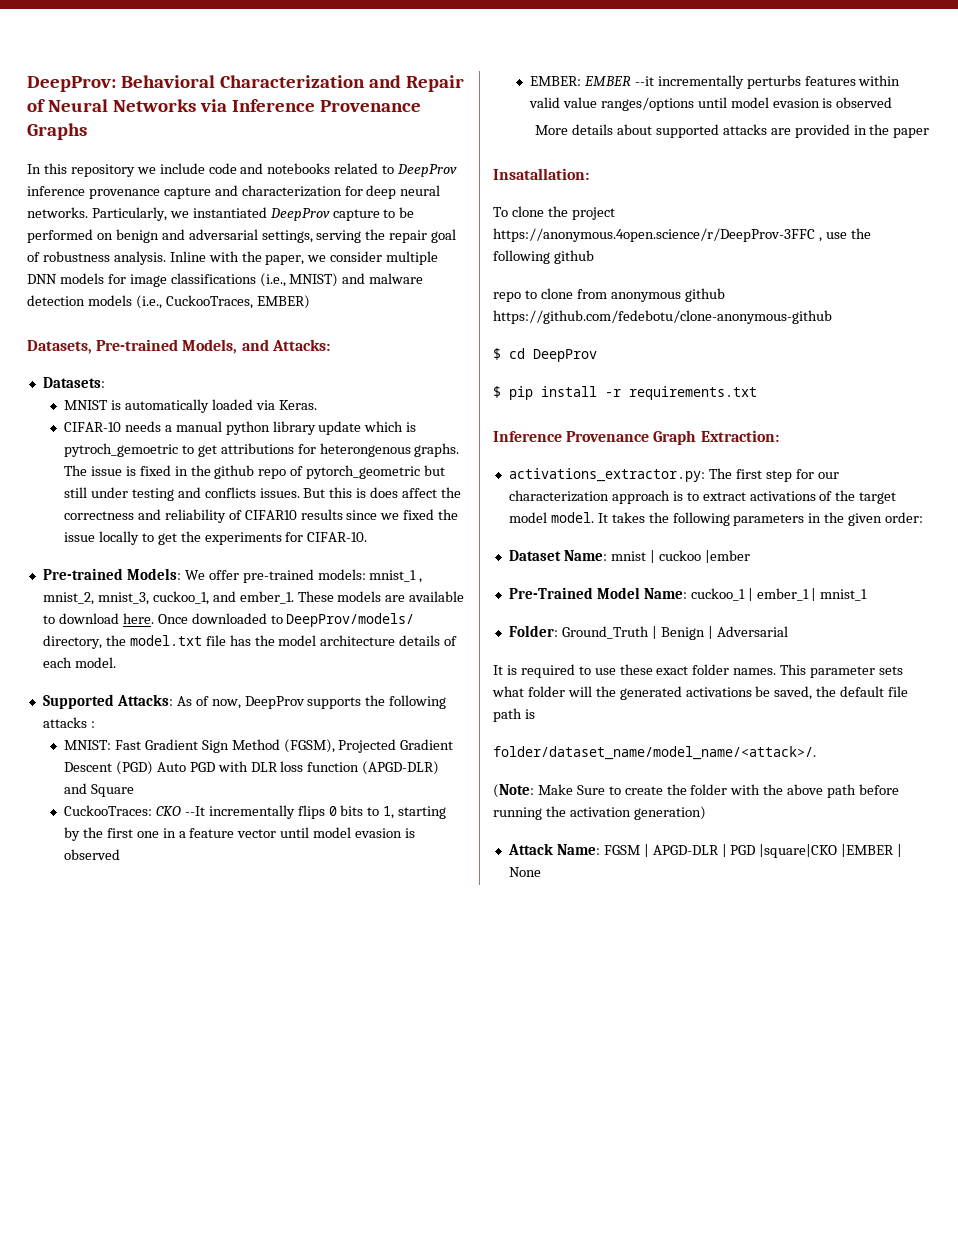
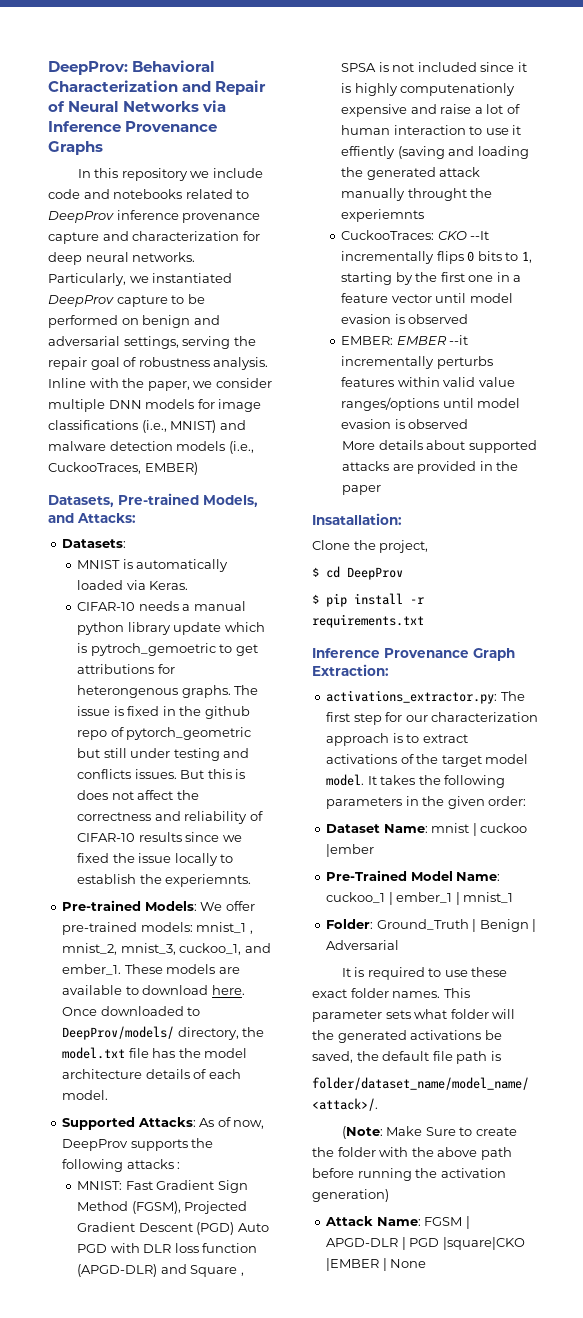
- But this is does affect the correctness and reliability of CIFAR10 results since we fixed the issue locally to get the experiments for CIFAR-10.
+ But this is does not affect the correctness and reliability of CIFAR-10 results since we fixed the issue locally to establish the experiemnts.
- MNIST: Fast Gradient Sign Method (FGSM), Projected Gradient Descent (PGD) Auto PGD with DLR loss function (APGD-DLR) and Square
+ MNIST: Fast Gradient Sign Method (FGSM), Projected Gradient Descent (PGD) Auto PGD with DLR loss function (APGD-DLR) and Square , SPSA is not included since it is highly computenationly expensive and raise a lot of human interaction to use it effiently (saving and loading the generated attack manually throught the experiemnts
- To clone the project https://anonymous.4open.science/r/DeepProv-3FFC , use the following github
- repo to clone from anonymous github https://github.com/fedebotu/clone-anonymous-github
+ Clone the project,

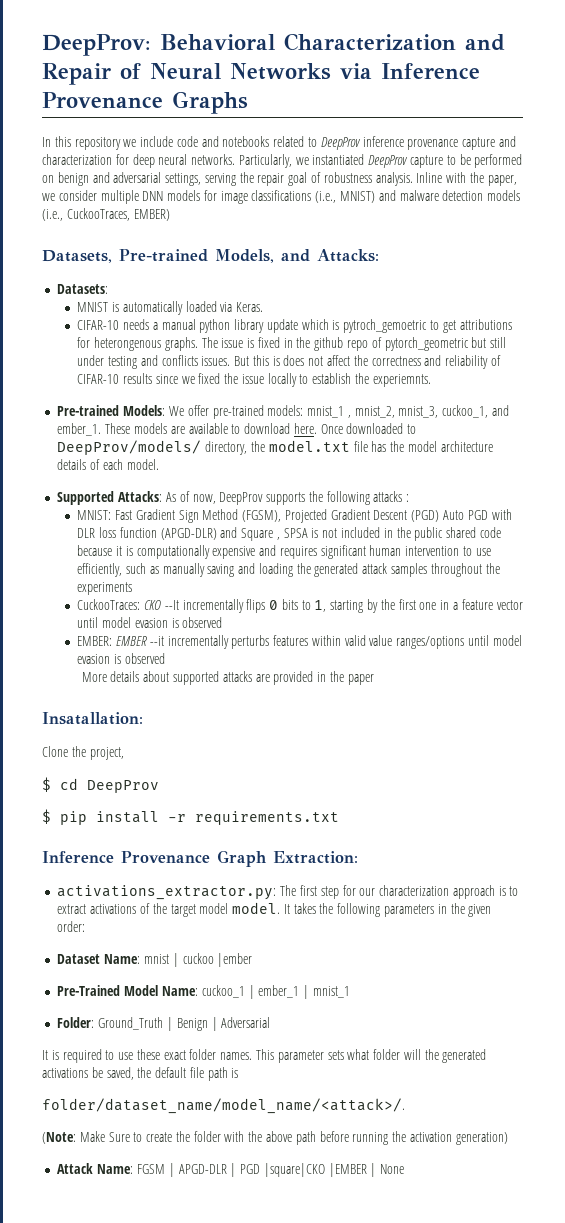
- MNIST: Fast Gradient Sign Method (FGSM), Projected Gradient Descent (PGD) Auto PGD with DLR loss function (APGD-DLR) and Square , SPSA is not included since it is highly computenationly expensive and raise a lot of human interaction to use it effiently (saving and loading the generated attack manually throught the experiemnts
+ MNIST: Fast Gradient Sign Method (FGSM), Projected Gradient Descent (PGD) Auto PGD with DLR loss function (APGD-DLR) and Square , SPSA is not included in the public shared code because it is computationally expensive and requires significant human intervention to use efficiently, such as manually saving and loading the generated attack samples throughout the experiments

